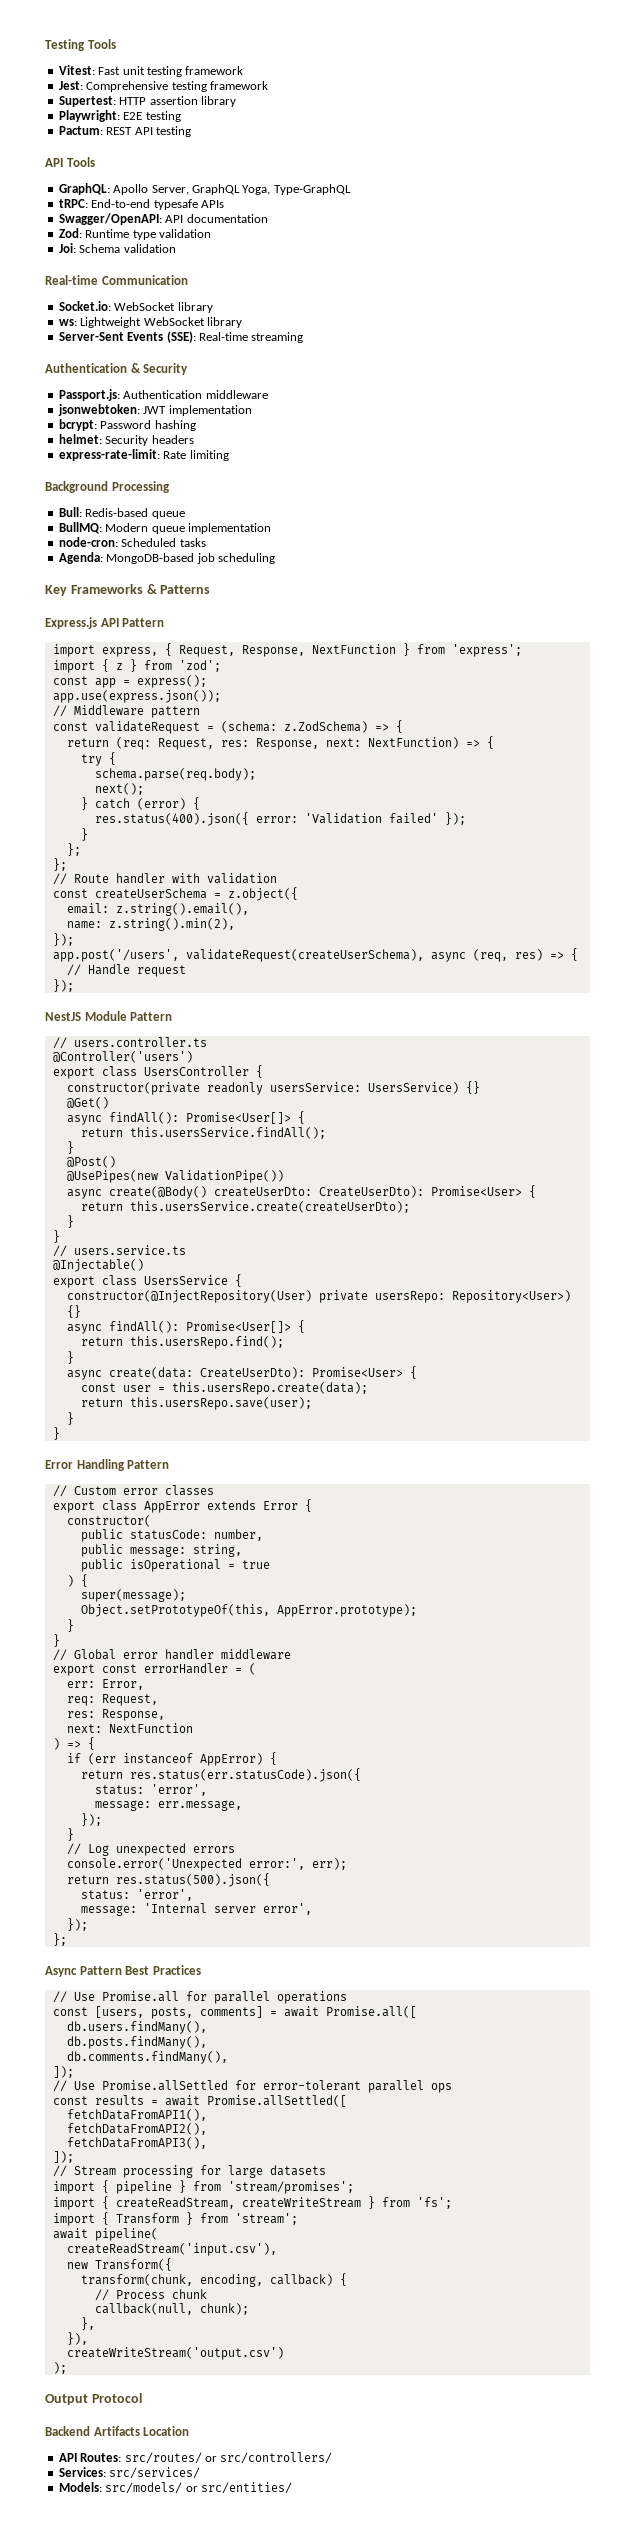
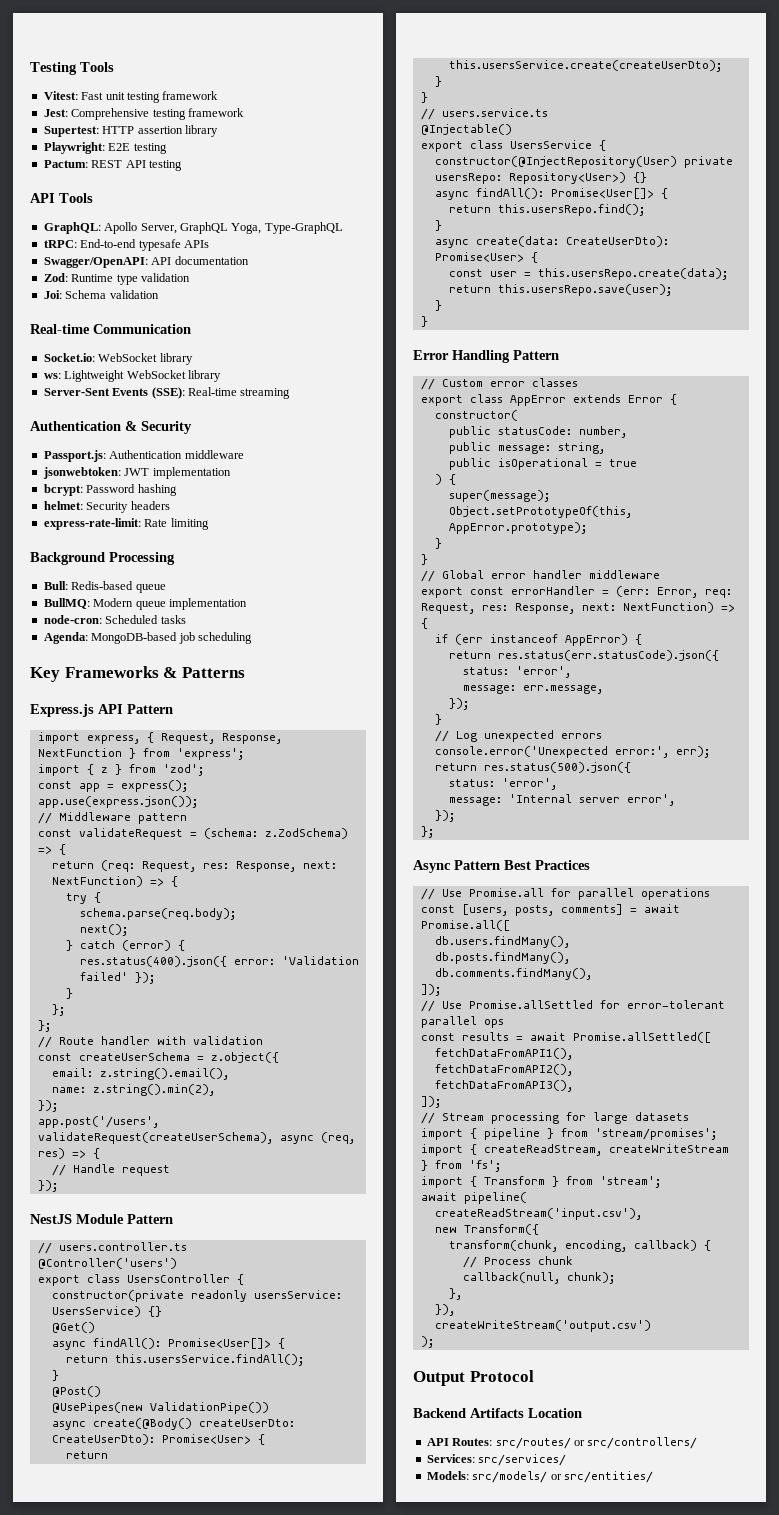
- export const errorHandler = (
- err: Error,
- req: Request,
- res: Response,
- next: NextFunction
- ) => {
+ export const errorHandler = (err: Error, req: Request, res: Response, next: NextFunction) => {

